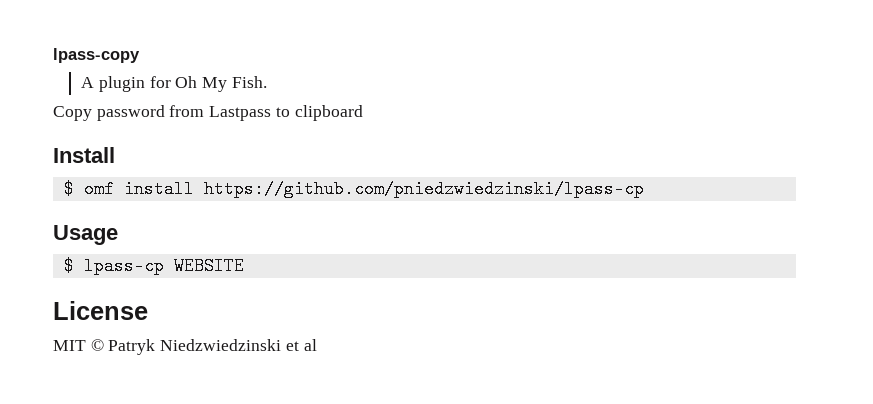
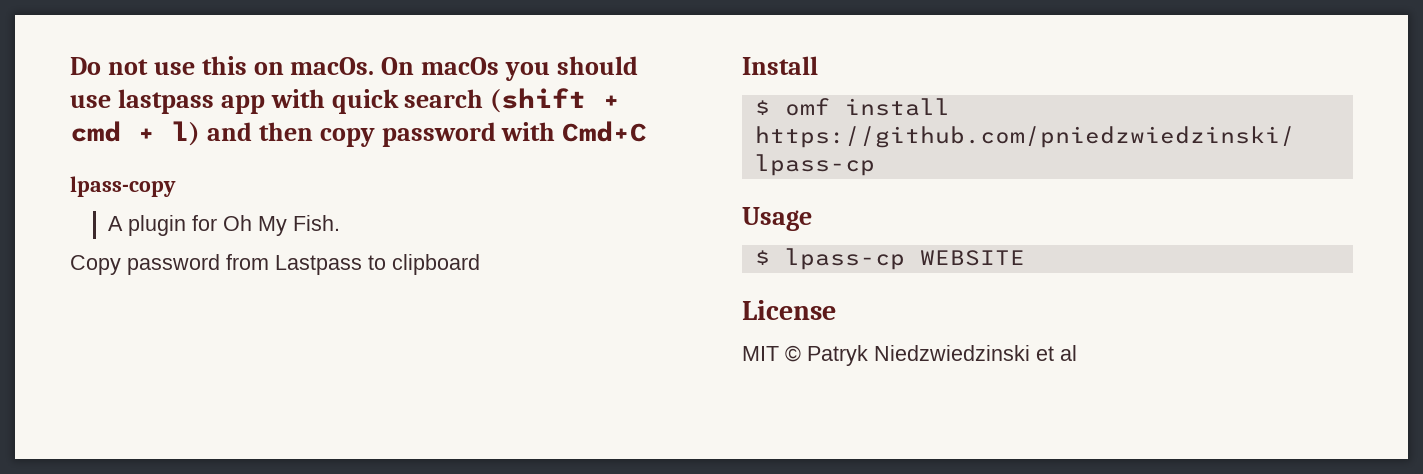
+ Do not use this on macOs. On macOs you should use lastpass app with quick search (shift + cmd + l) and then copy password with Cmd+C

